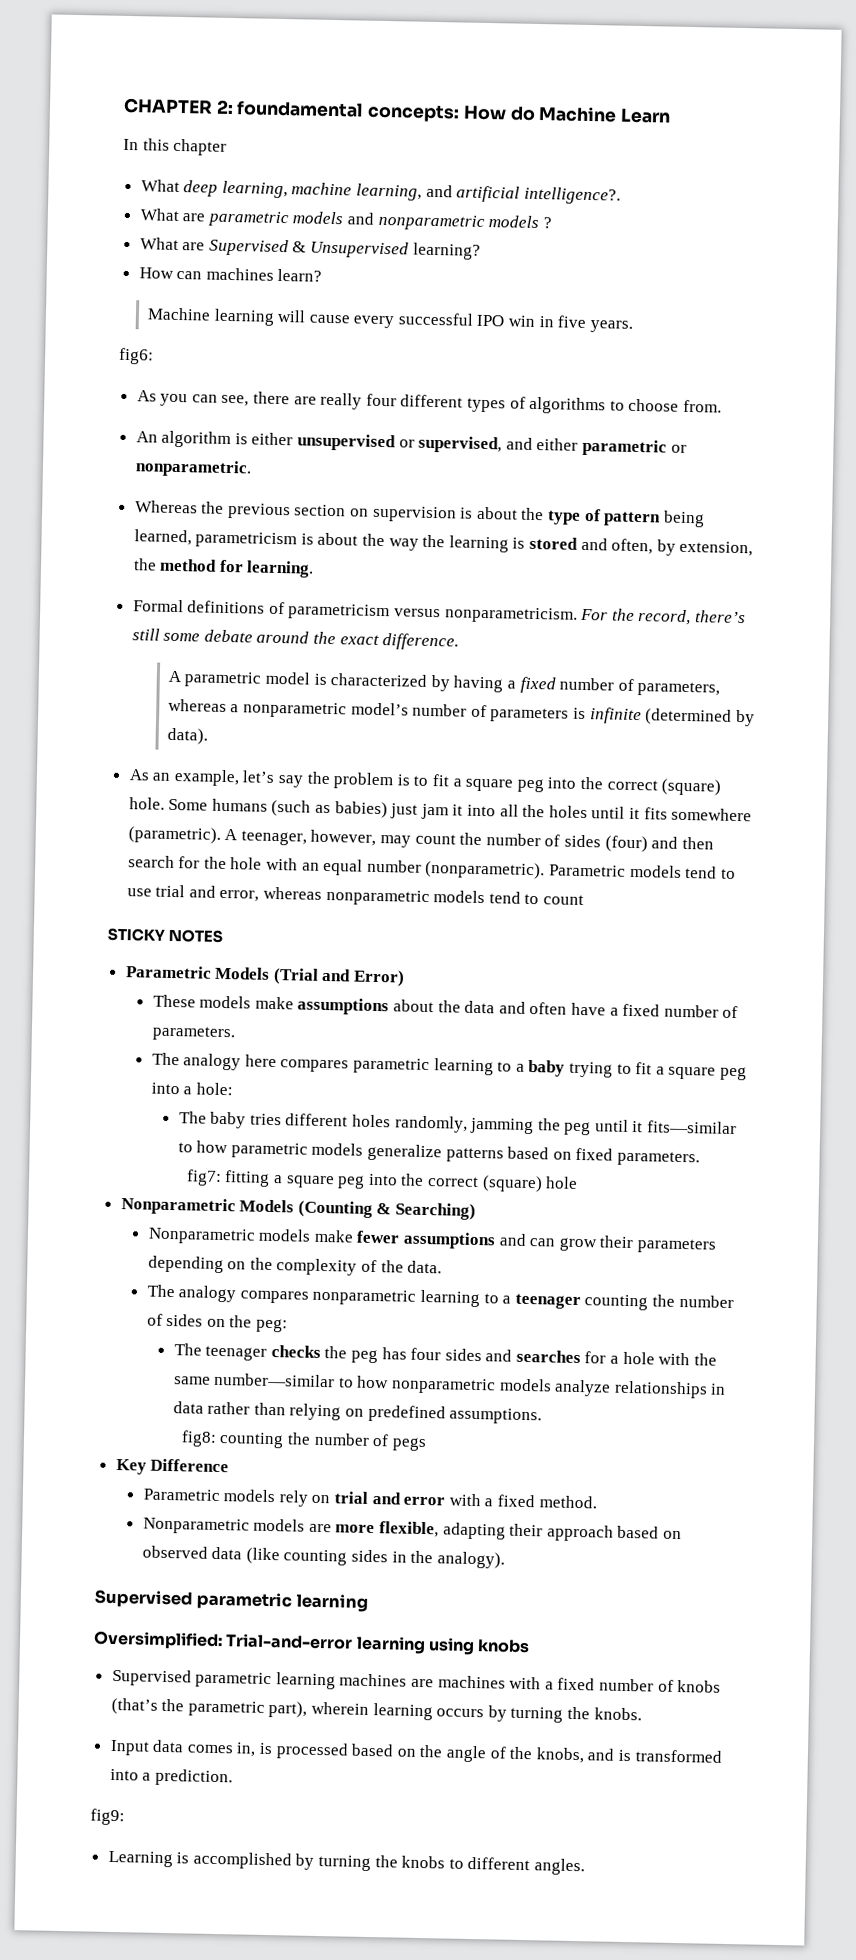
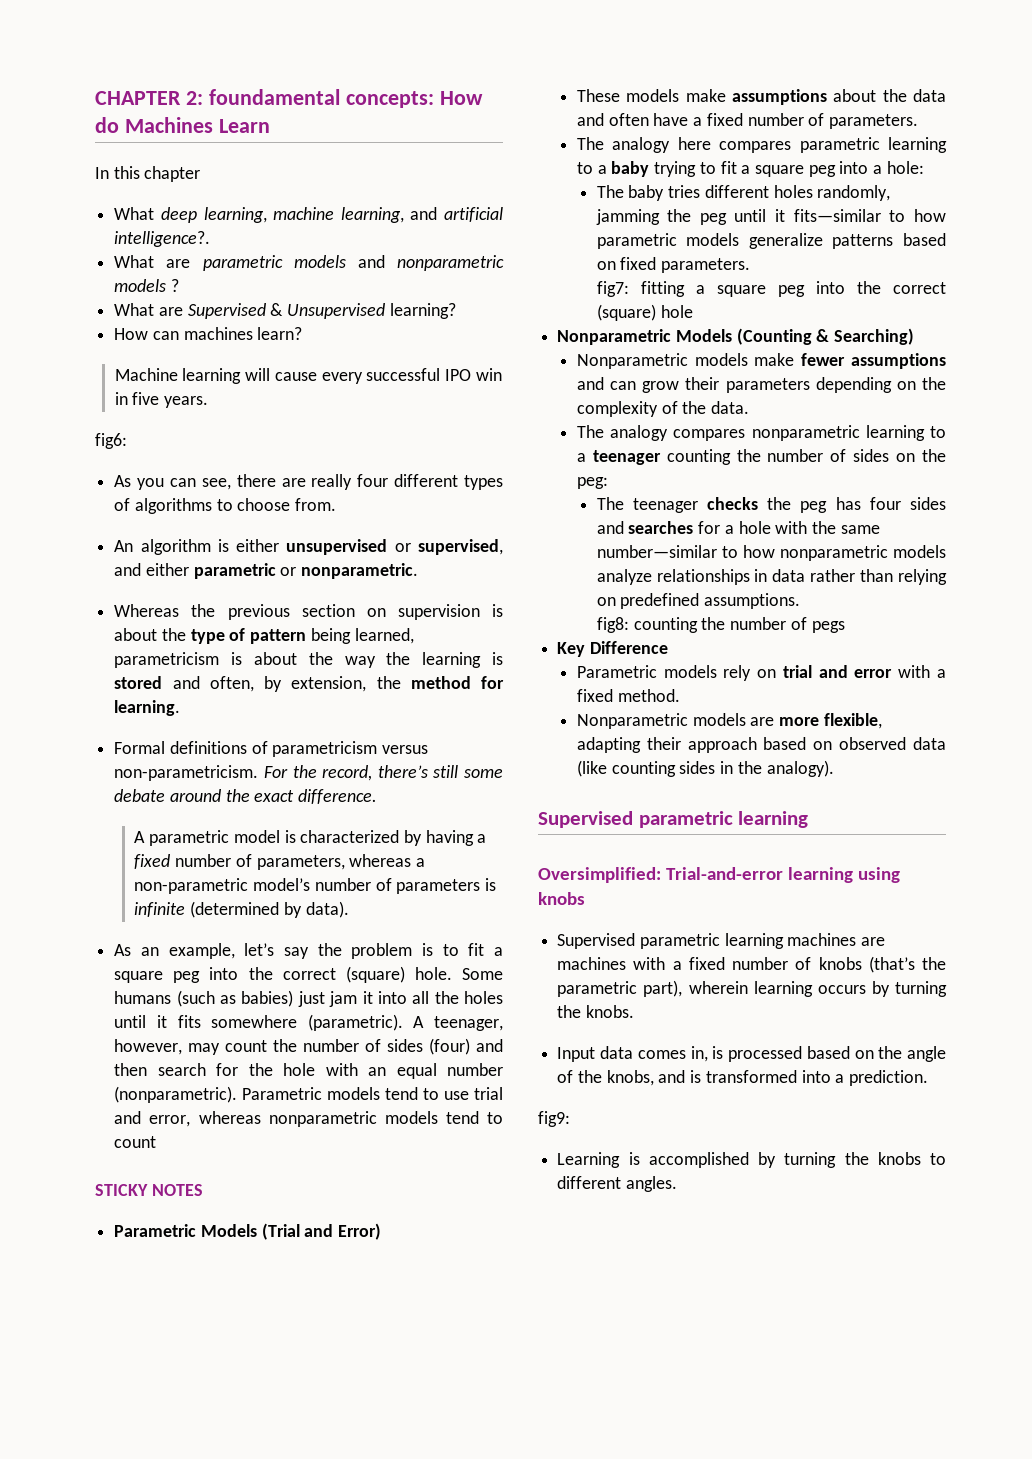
- CHAPTER 2: foundamental concepts: How do Machine Learn
+ CHAPTER 2: foundamental concepts: How do Machines Learn
- Formal definitions of parametricism versus nonparametricism.
+ Formal definitions of parametricism versus non-parametricism.
- A parametric model is characterized by having a fixed number of parameters, whereas a nonparametric model’s number of parameters is infinite (determined by data).
+ A parametric model is characterized by having a fixed number of parameters, whereas a non-parametric model’s number of parameters is infinite (determined by data).

